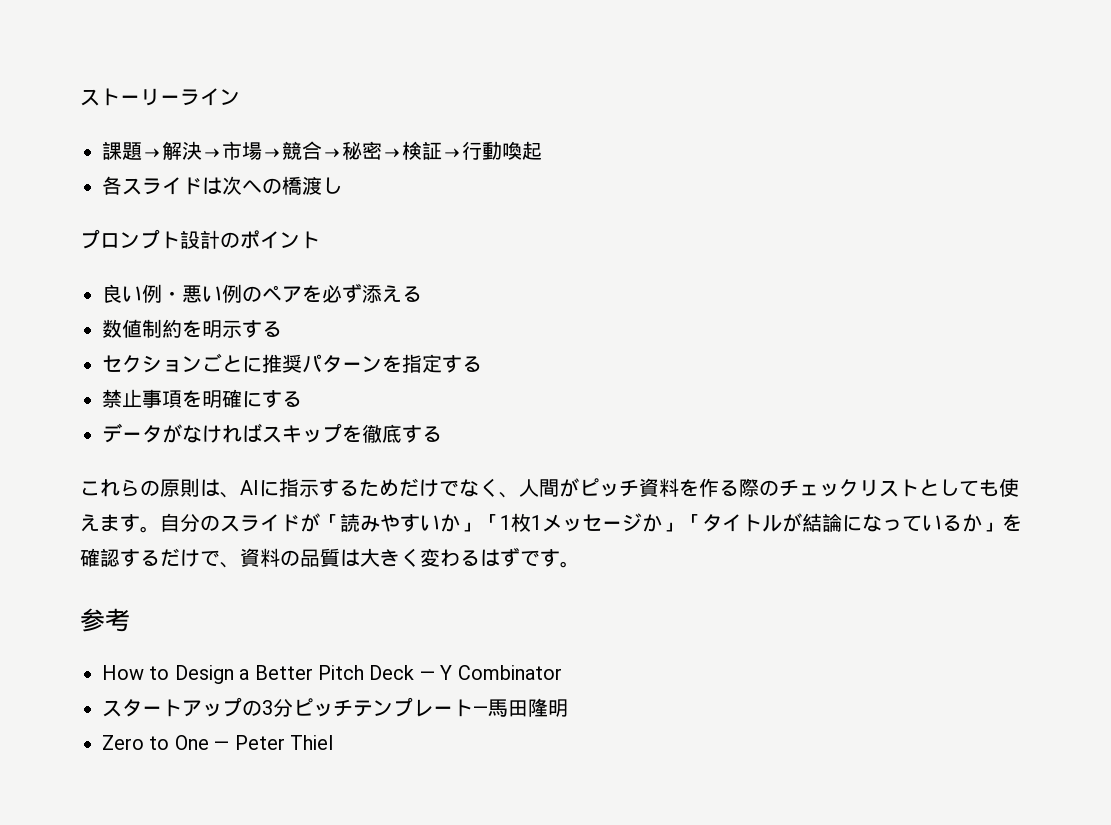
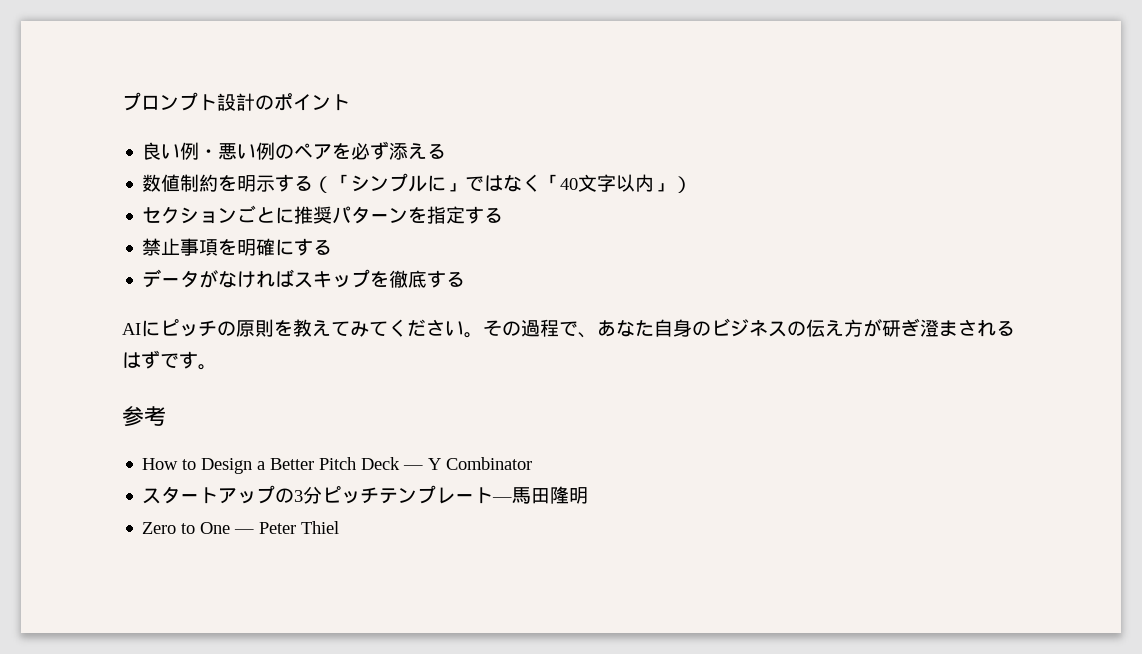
- ストーリーライン
- 課題→解決→市場→競合→秘密→検証→行動喚起
- 各スライドは次への橋渡し
- 数値制約を明示する
+ 数値制約を明示する（「シンプルに」ではなく「40文字以内」）
- これらの原則は、AIに指示するためだけでなく、人間がピッチ資料を作る際のチェックリストとしても使えます。自分のスライドが「読みやすいか」「1枚1メッセージか」「タイトルが結論になっているか」を確認するだけで、資料の品質は大きく変わるはずです。
+ AIにピッチの原則を教えてみてください。その過程で、あなた自身のビジネスの伝え方が研ぎ澄まされるはずです。

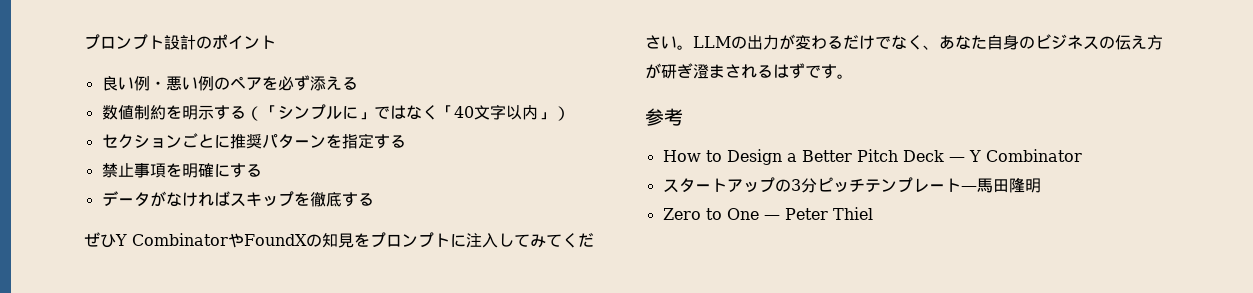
- AIにピッチの原則を教えてみてください。その過程で、あなた自身のビジネスの伝え方が研ぎ澄まされるはずです。
+ ぜひY CombinatorやFoundXの知見をプロンプトに注入してみてください。LLMの出力が変わるだけでなく、あなた自身のビジネスの伝え方が研ぎ澄まされるはずです。

